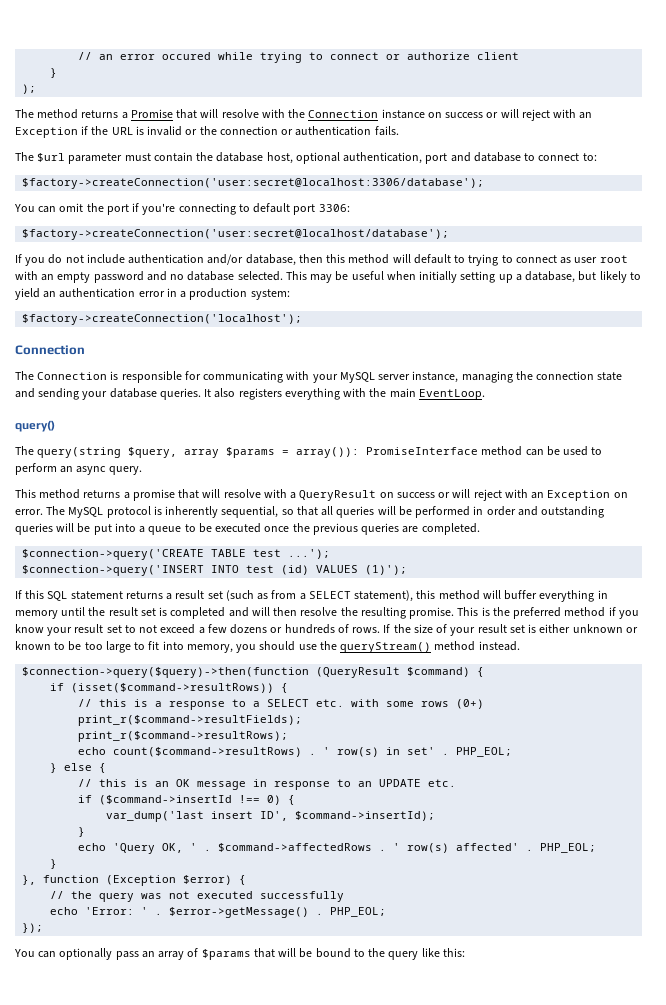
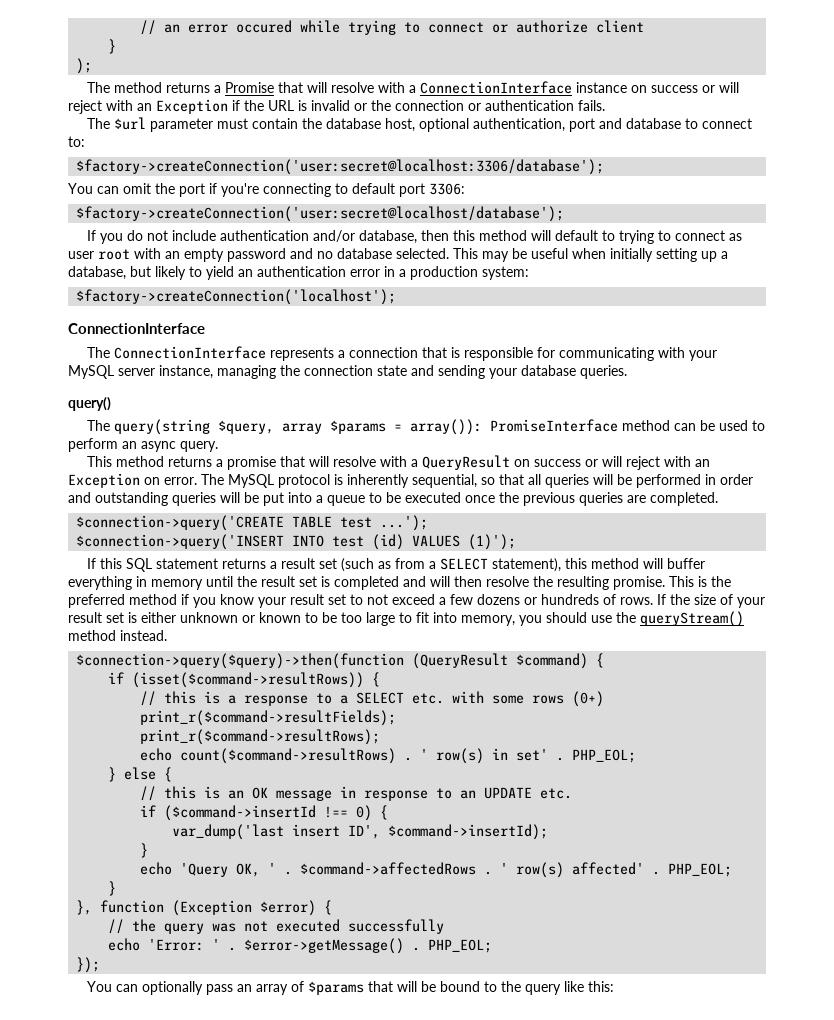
- The method returns a Promise that will resolve with the Connection instance on success or will reject with an Exception if the URL is invalid or the connection or authentication fails.
+ The method returns a Promise that will resolve with a ConnectionInterface instance on success or will reject with an Exception if the URL is invalid or the connection or authentication fails.
  $factory->createConnection('localhost');
- Connection
- The Connection is responsible for communicating with your MySQL server instance, managing the connection state and sending your database queries. It also registers everything with the main EventLoop.
+ ConnectionInterface
+ The ConnectionInterface represents a connection that is responsible for communicating with your MySQL server instance, managing the connection state and sending your database queries.

